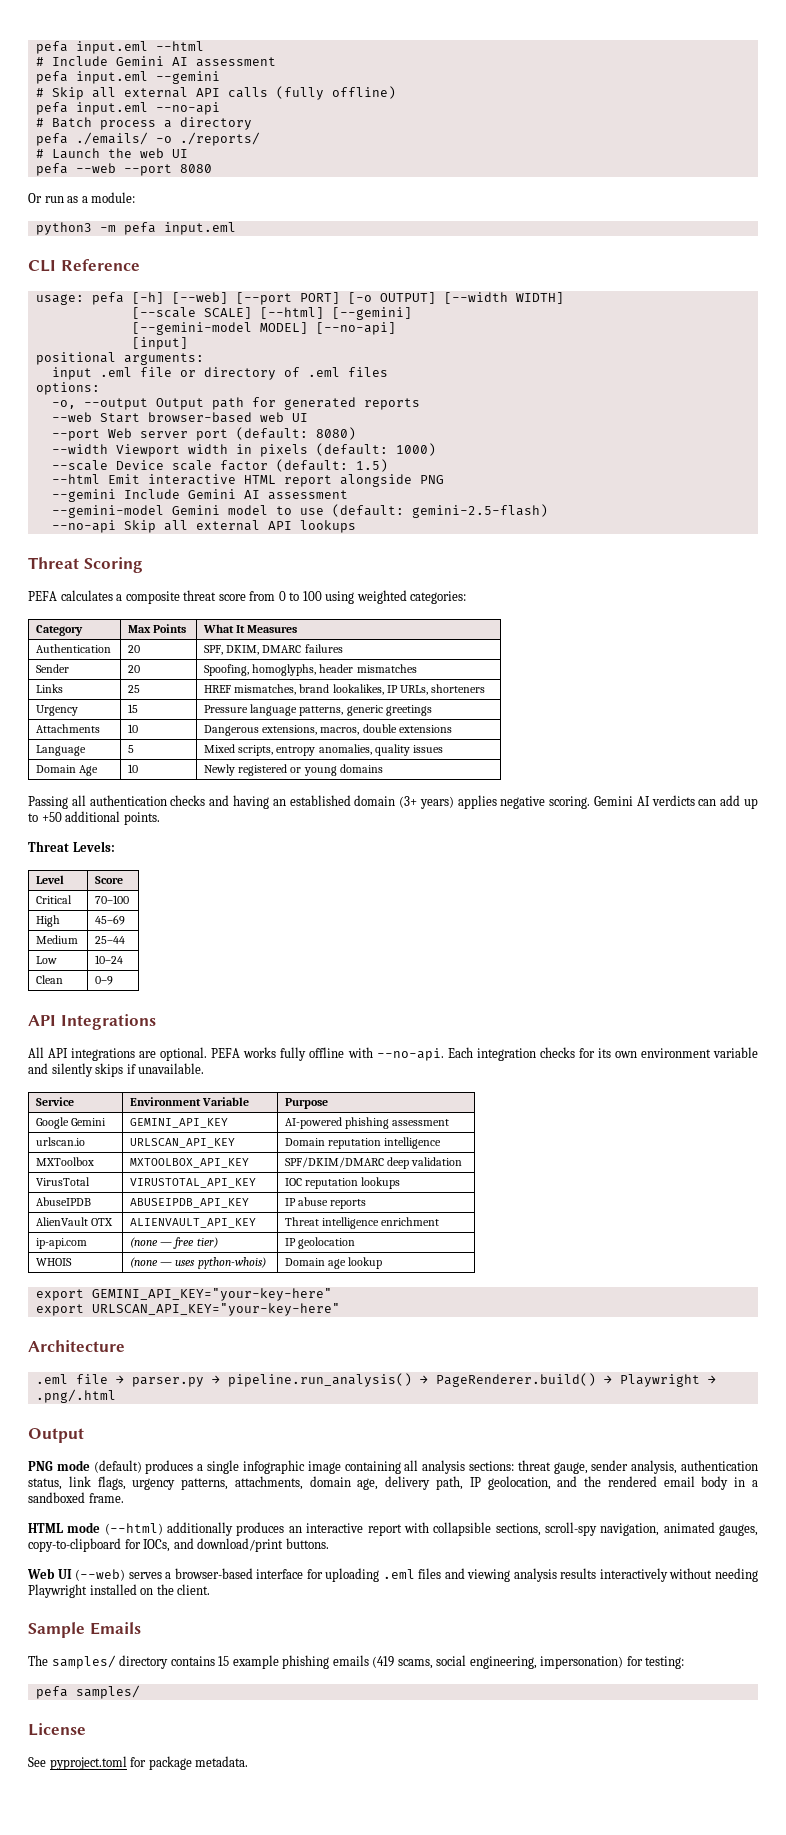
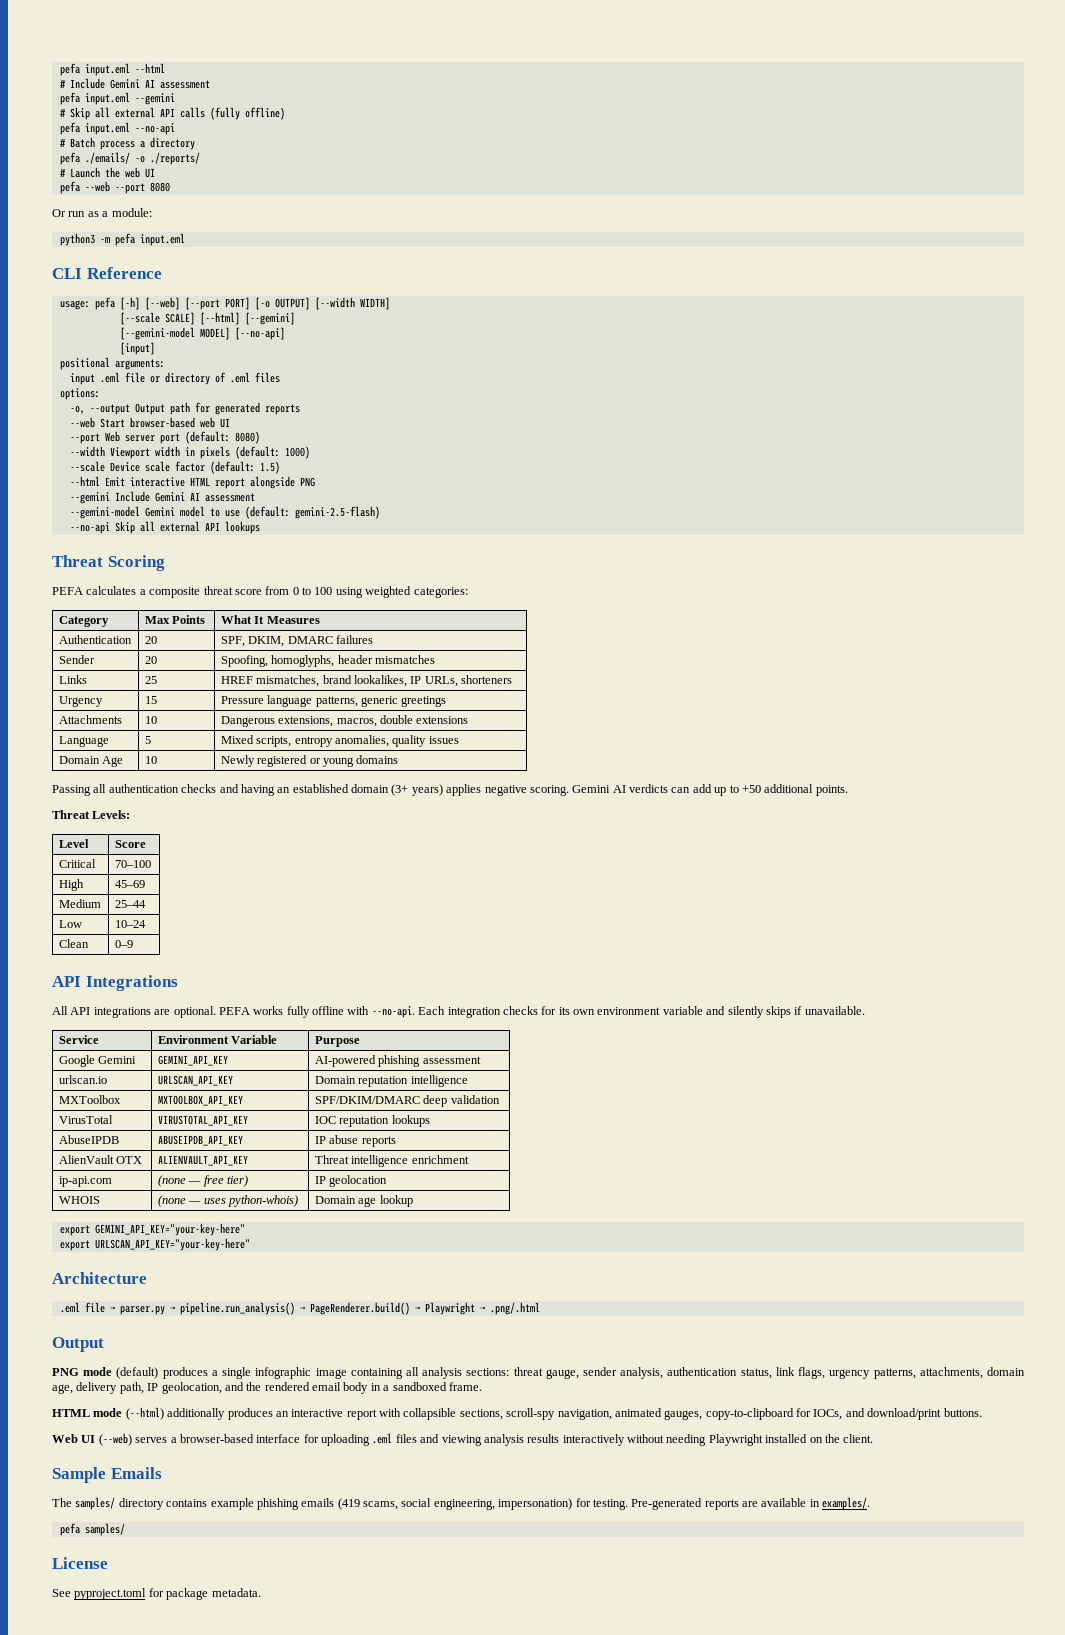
- The samples/ directory contains 15 example phishing emails (419 scams, social engineering, impersonation) for testing:
+ The samples/ directory contains example phishing emails (419 scams, social engineering, impersonation) for testing. Pre-generated reports are available in examples/.

